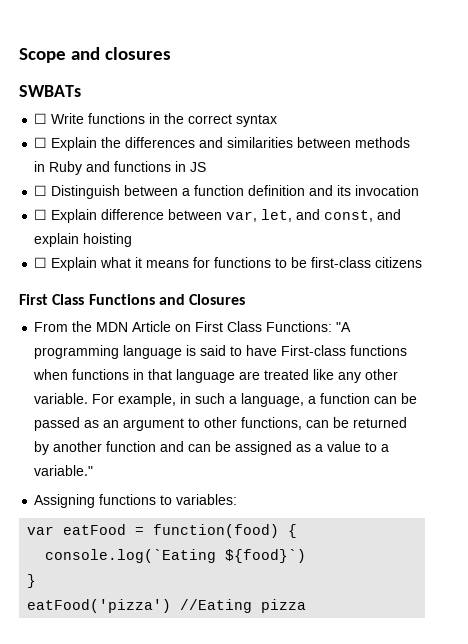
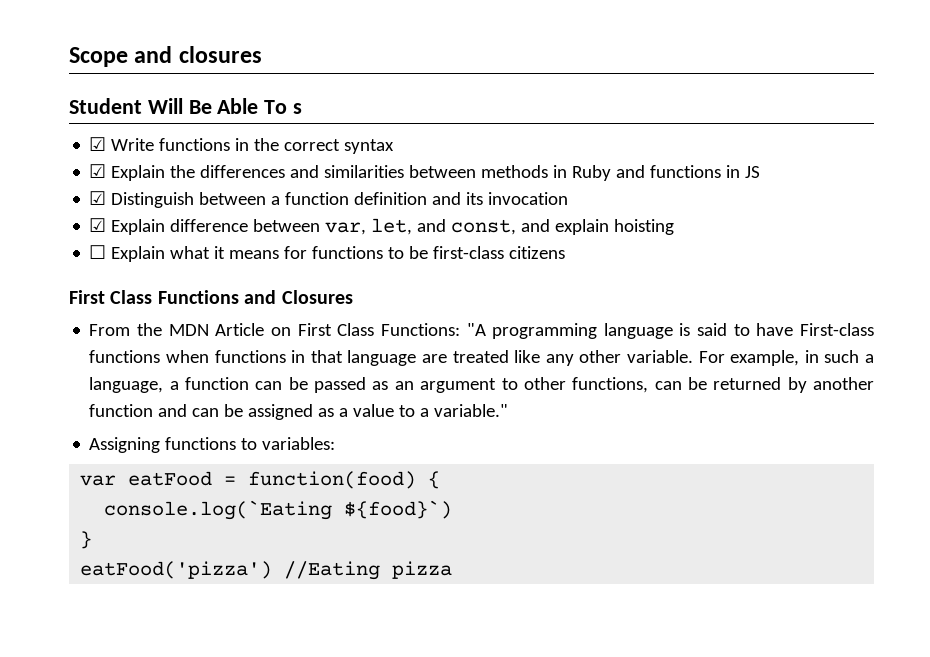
- SWBATs
- ☐ Write functions in the correct syntax
+ Student Will Be Able To s
+ ☑ Write functions in the correct syntax
- ☐ Explain the differences and similarities between methods in Ruby and functions in JS
+ ☑ Explain the differences and similarities between methods in Ruby and functions in JS
- ☐ Distinguish between a function definition and its invocation
+ ☑ Distinguish between a function definition and its invocation
- ☐ Explain difference between var, let, and const, and explain hoisting
+ ☑ Explain difference between var, let, and const, and explain hoisting

